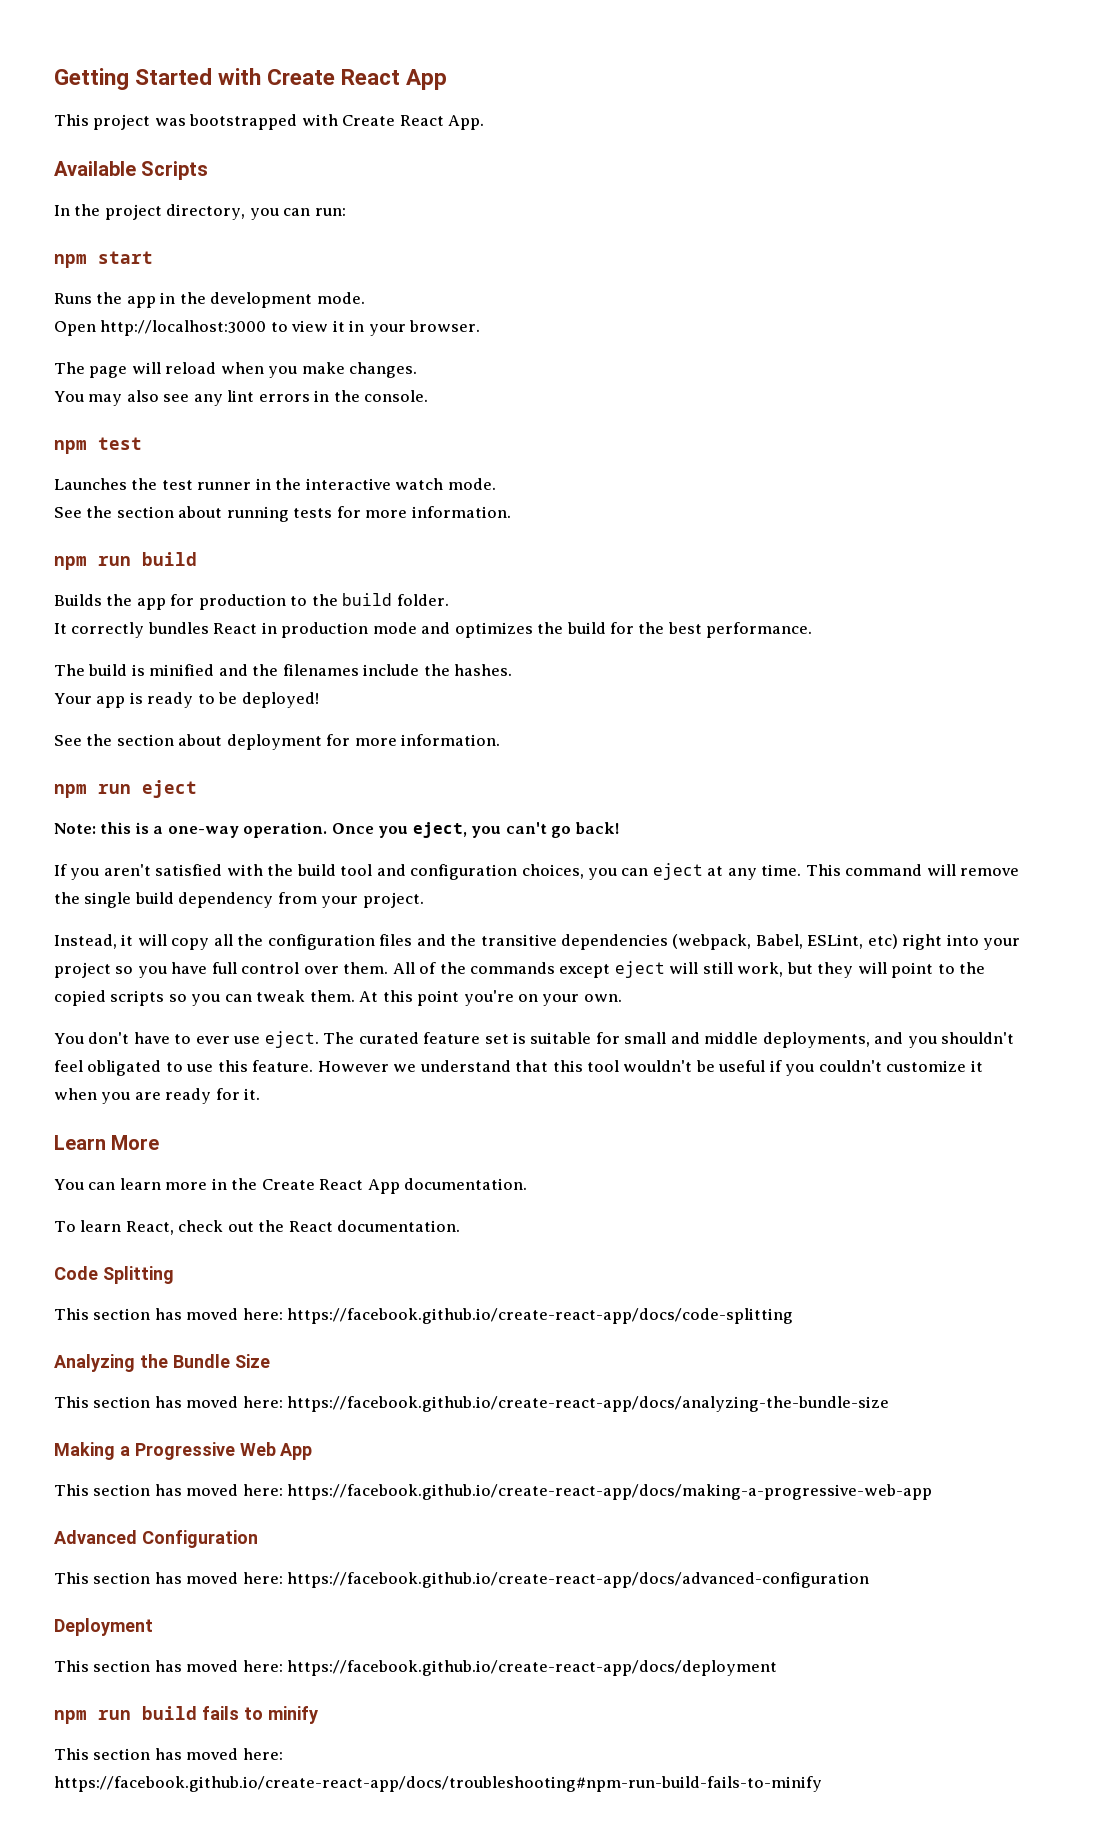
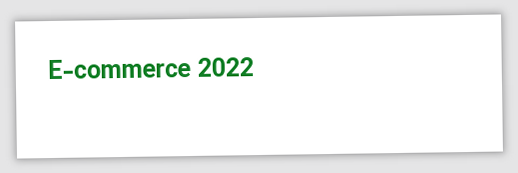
- Getting Started with Create React App
- This project was bootstrapped with Create React App.
- Available Scripts
- In the project directory, you can run:
- npm start
- Runs the app in the development mode.
- Open http://localhost:3000 to view it in your browser.
- The page will reload when you make changes.
- You may also see any lint errors in the console.
- npm test
- Launches the test runner in the interactive watch mode.
- See the section about running tests for more information.
- npm run build
- Builds the app for production to the build folder.
- It correctly bundles React in production mode and optimizes the build for the best performance.
- The build is minified and the filenames include the hashes.
- Your app is ready to be deployed!
- See the section about deployment for more information.
- npm run eject
- Note: this is a one-way operation. Once you eject, you can't go back!
- If you aren't satisfied with the build tool and configuration choices, you can eject at any time. This command will remove the single build dependency from your project.
- Instead, it will copy all the configuration files and the transitive dependencies (webpack, Babel, ESLint, etc) right into your project so you have full control over them. All of the commands except eject will still work, but they will point to the copied scripts so you can tweak them. At this point you're on your own.
- You don't have to ever use eject. The curated feature set is suitable for small and middle deployments, and you shouldn't feel obligated to use this feature. However we understand that this tool wouldn't be useful if you couldn't customize it when you are ready for it.
- Learn More
- You can learn more in the Create React App documentation.
- To learn React, check out the React documentation.
- Code Splitting
- This section has moved here: https://facebook.github.io/create-react-app/docs/code-splitting
- Analyzing the Bundle Size
- This section has moved here: https://facebook.github.io/create-react-app/docs/analyzing-the-bundle-size
- Making a Progressive Web App
- This section has moved here: https://facebook.github.io/create-react-app/docs/making-a-progressive-web-app
- Advanced Configuration
- This section has moved here: https://facebook.github.io/create-react-app/docs/advanced-configuration
- Deployment
- This section has moved here: https://facebook.github.io/create-react-app/docs/deployment
- npm run build fails to minify
- This section has moved here: https://facebook.github.io/create-react-app/docs/troubleshooting#npm-run-build-fails-to-minify
+ E-commerce 2022

